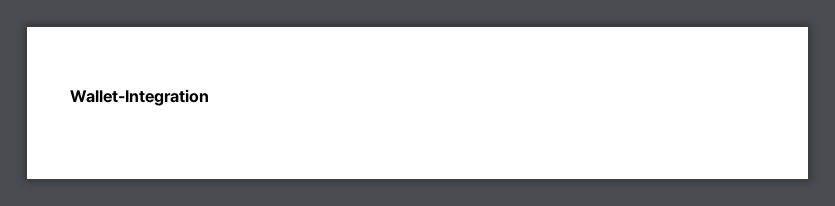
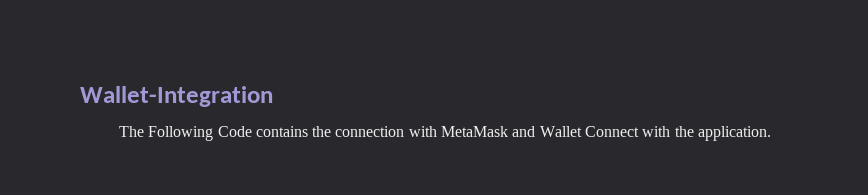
+ The Following Code contains the connection with MetaMask and Wallet Connect with the application.

